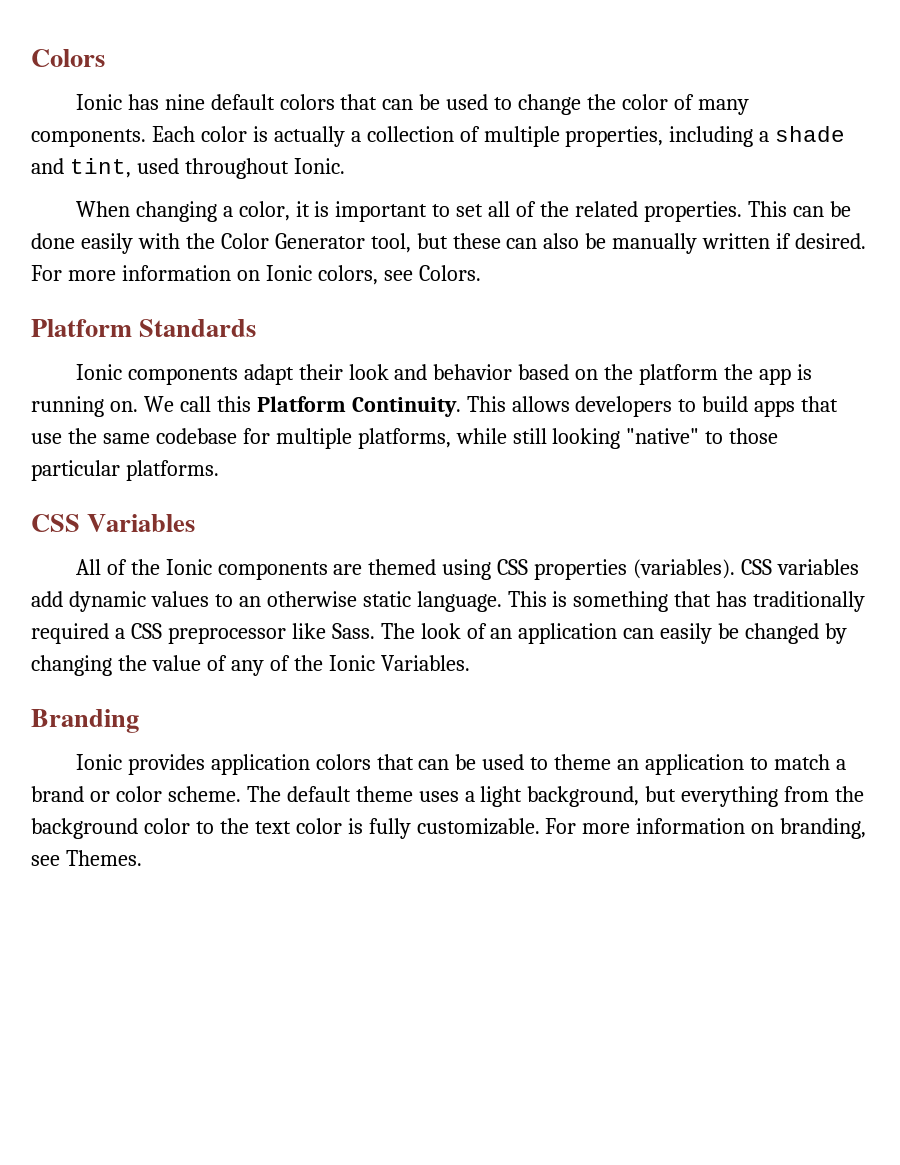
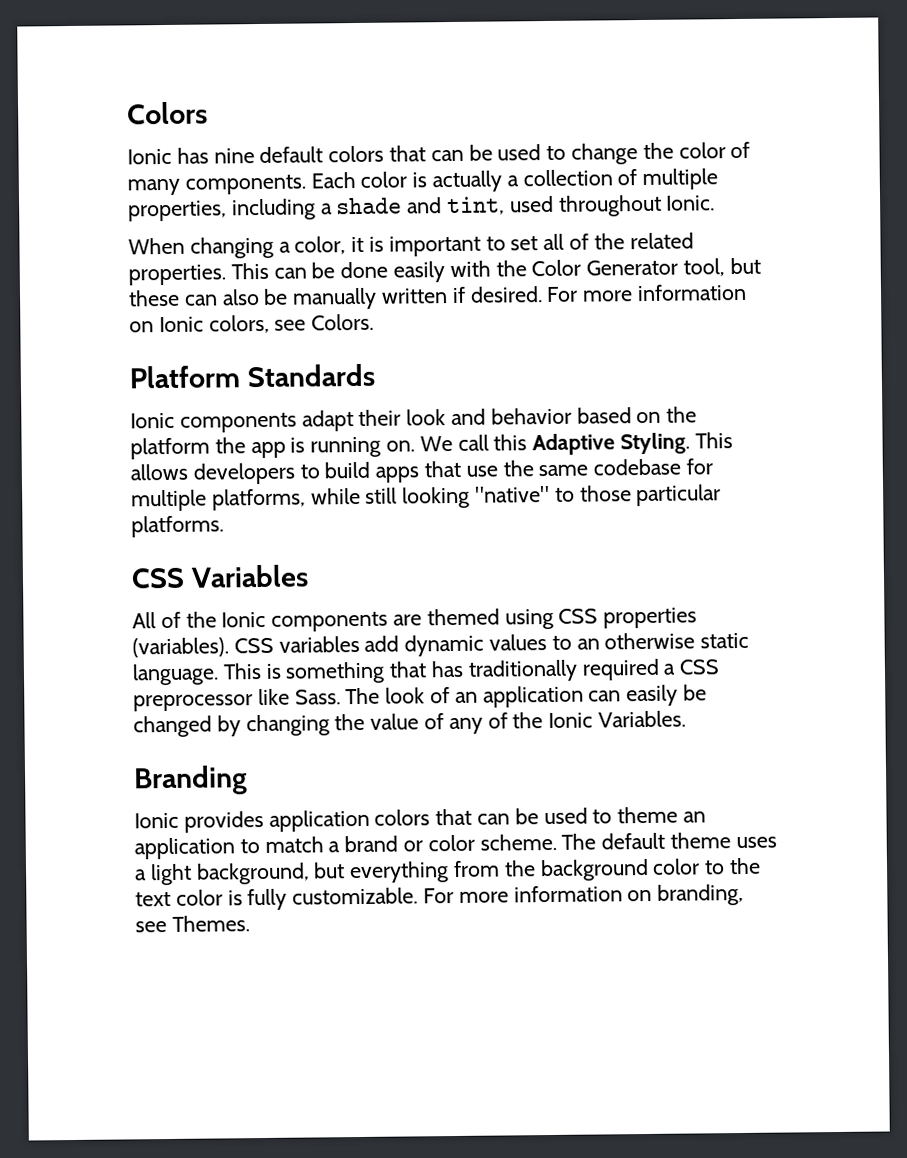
- We call this Platform Continuity.
+ We call this Adaptive Styling.

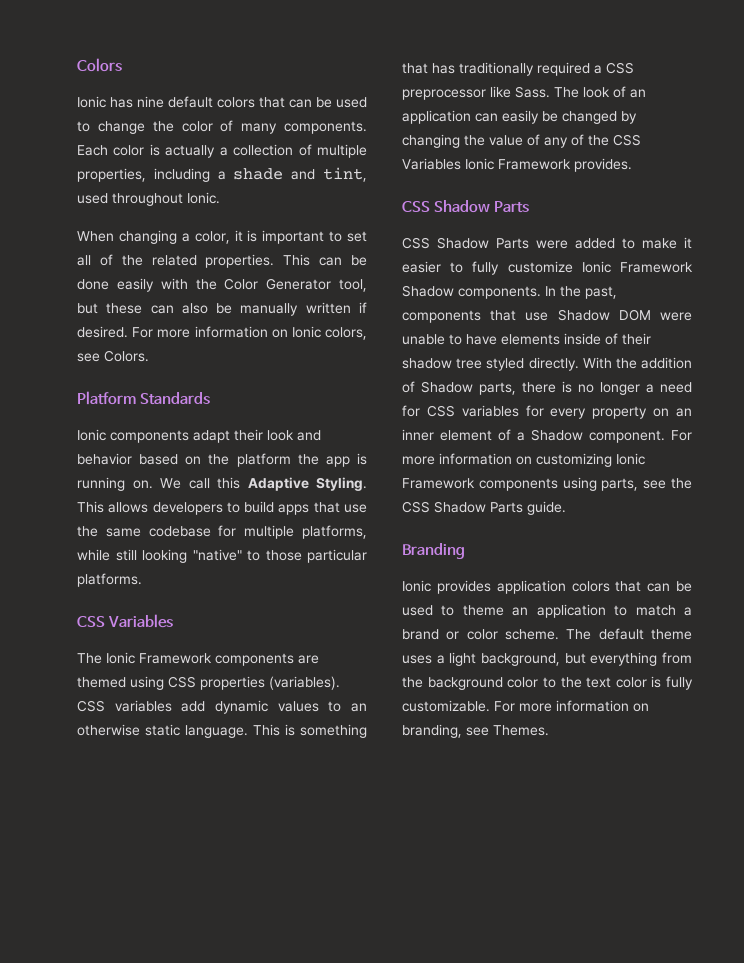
- All of the Ionic components are themed using CSS properties (variables).
+ The Ionic Framework components are themed using CSS properties (variables).
- The look of an application can easily be changed by changing the value of any of the Ionic Variables.
+ The look of an application can easily be changed by changing the value of any of the CSS Variables Ionic Framework provides.
+ CSS Shadow Parts
+ CSS Shadow Parts were added to make it easier to fully customize Ionic Framework Shadow components. In the past, components that use Shadow DOM were unable to have elements inside of their shadow tree styled directly. With the addition of Shadow parts, there is no longer a need for CSS variables for every property on an inner element of a Shadow component. For more information on customizing Ionic Framework components using parts, see the CSS Shadow Parts guide.

